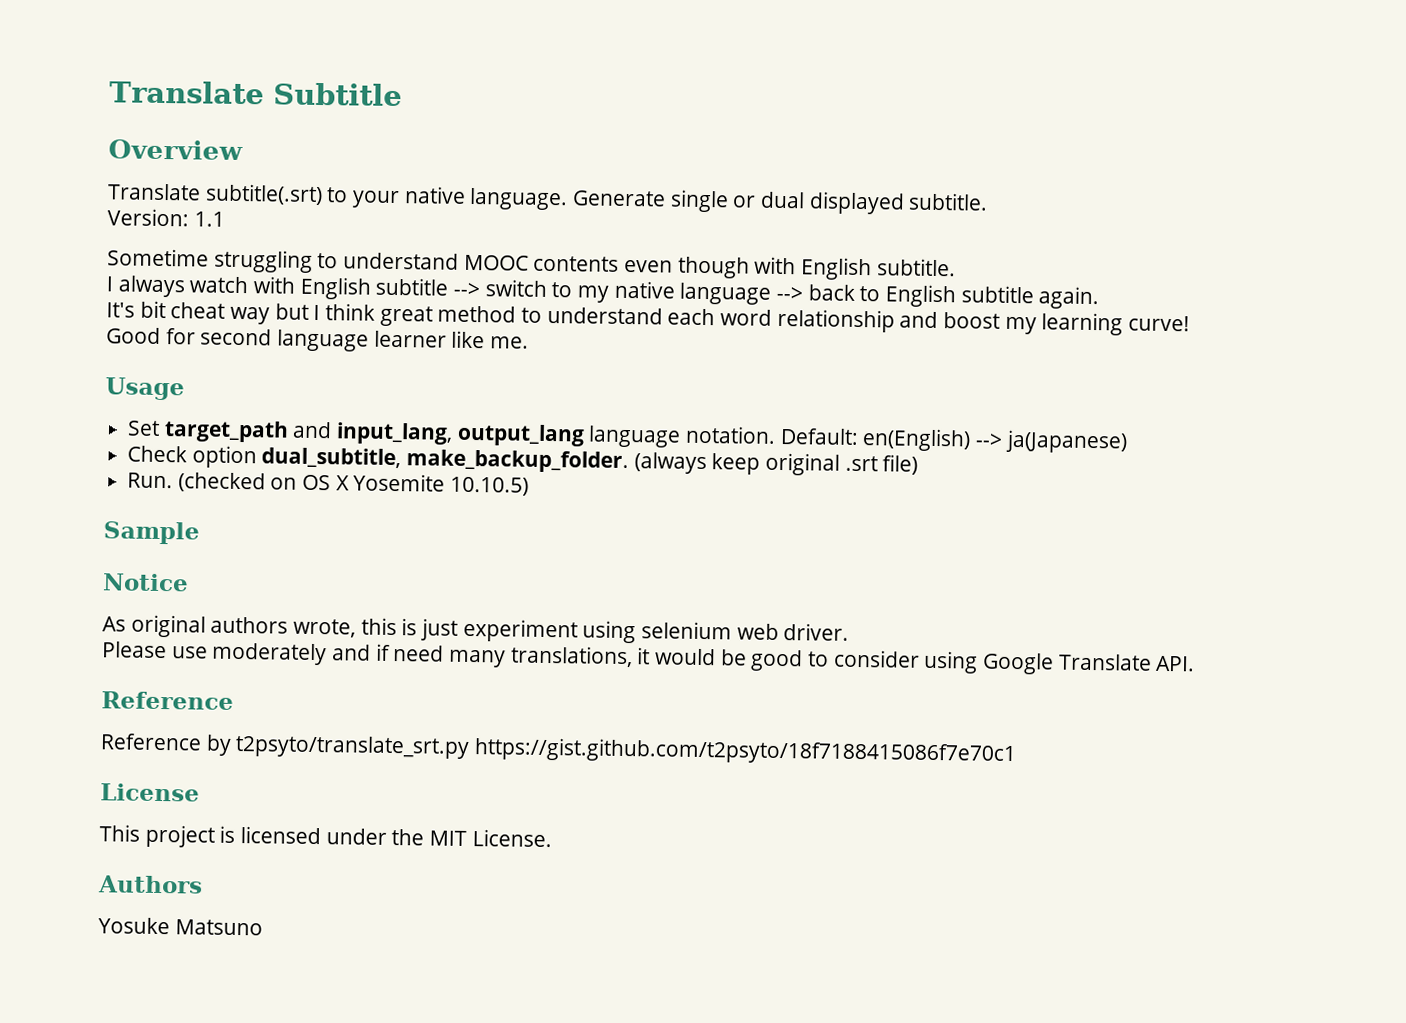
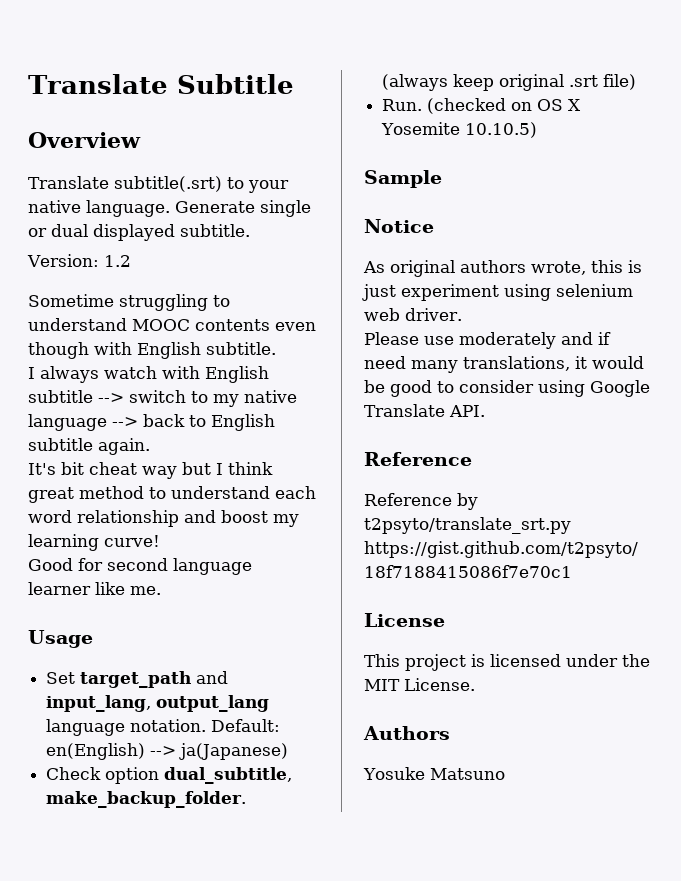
- Version: 1.1
+ Version: 1.2

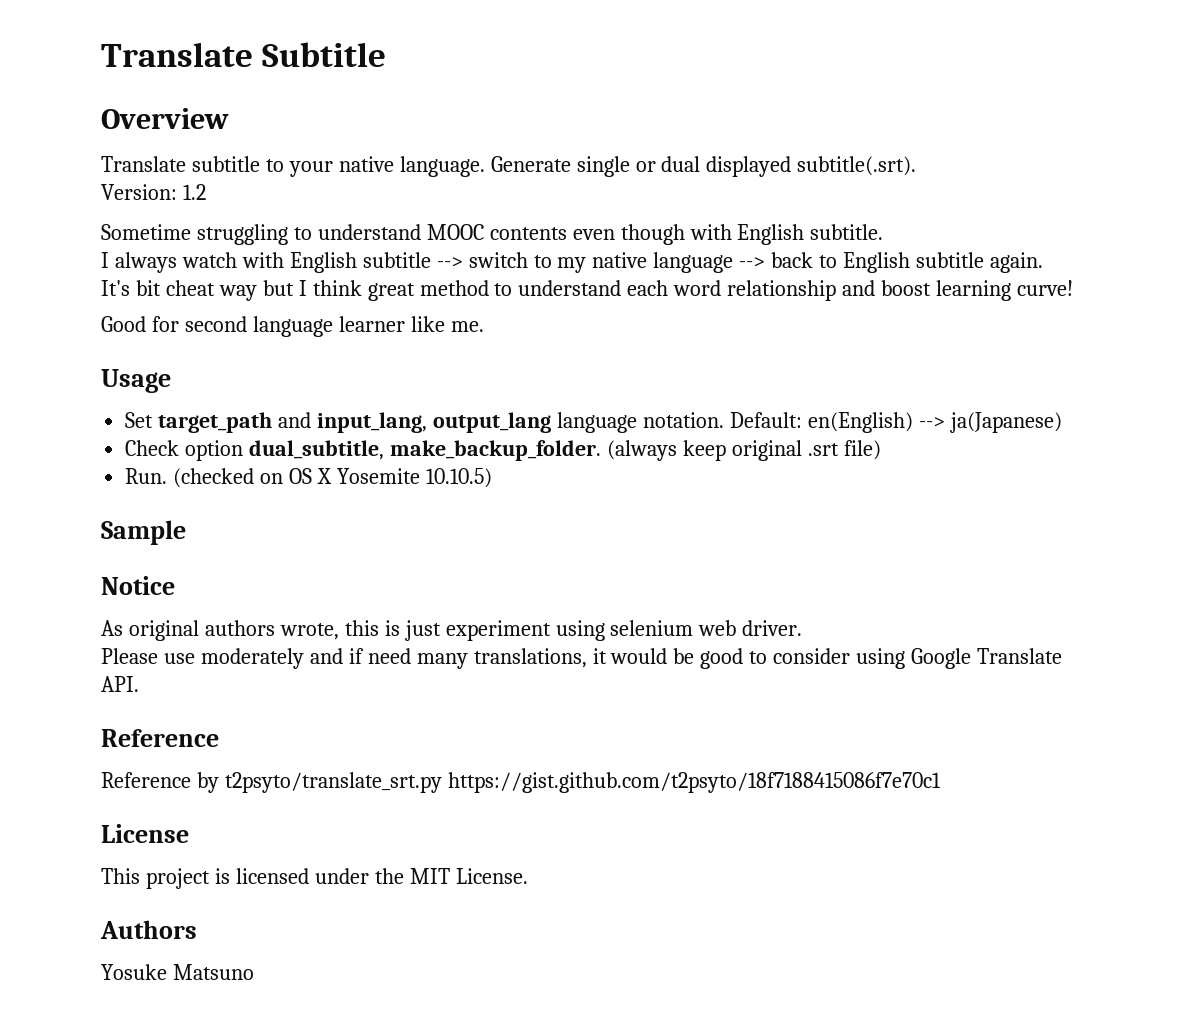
- Translate subtitle(.srt) to your native language.
+ Translate subtitle to your native language.
- Generate single or dual displayed subtitle.
+ Generate single or dual displayed subtitle(.srt).
- It's bit cheat way but I think great method to understand each word relationship and boost my learning curve!
+ It's bit cheat way but I think great method to understand each word relationship and boost learning curve!

